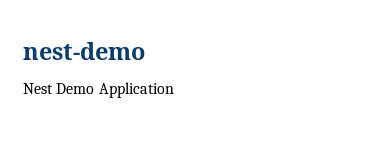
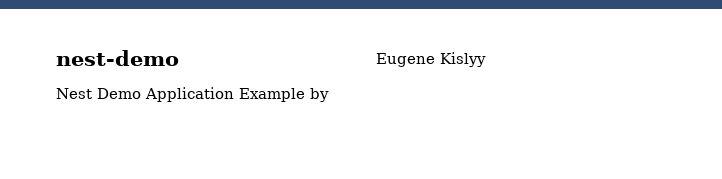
- Nest Demo Application
+ Nest Demo Application Example by Eugene Kislyy

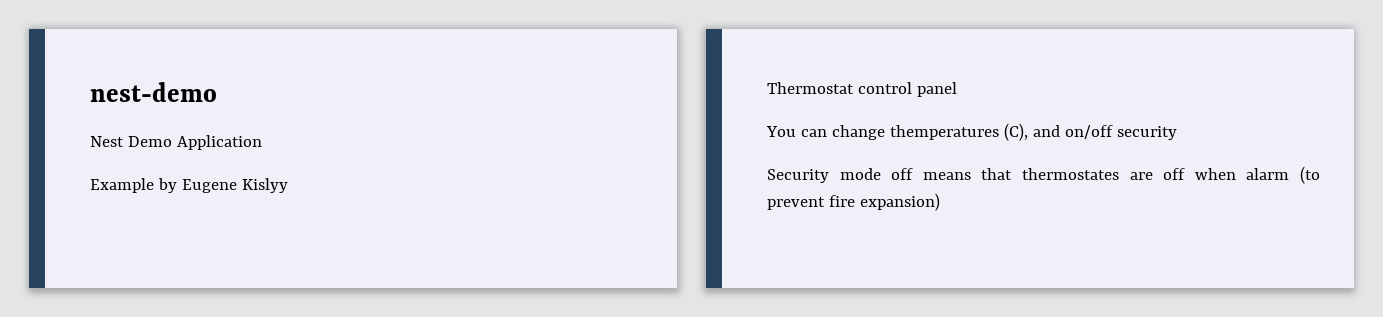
- Nest Demo Application Example by Eugene Kislyy
+ Nest Demo Application
+ Example by Eugene Kislyy
+ Thermostat control panel
+ You can change themperatures (C), and on/off security
+ Security mode off means that thermostates are off when alarm (to prevent fire expansion)

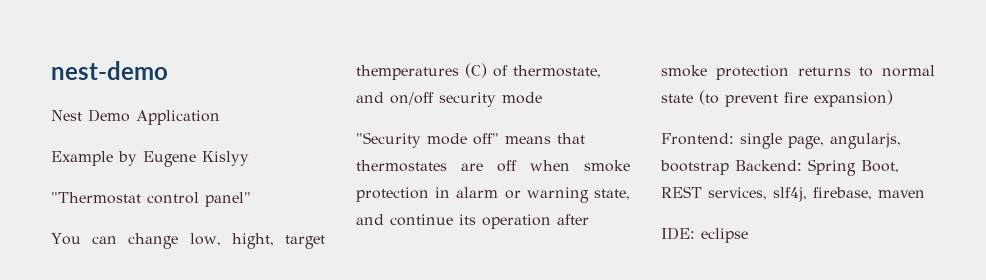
- Thermostat control panel
+ "Thermostat control panel"
- You can change themperatures (C), and on/off security
- Security mode off means that thermostates are off when alarm (to prevent fire expansion)
+ You can change low, hight, target themperatures (C) of thermostate, and on/off security mode
+ "Security mode off" means that thermostates are off when smoke protection in alarm or warning state, and continue its operation after smoke protection returns to normal state (to prevent fire expansion)
+ Frontend: single page, angularjs, bootstrap Backend: Spring Boot, REST services, slf4j, firebase, maven
+ IDE: eclipse

